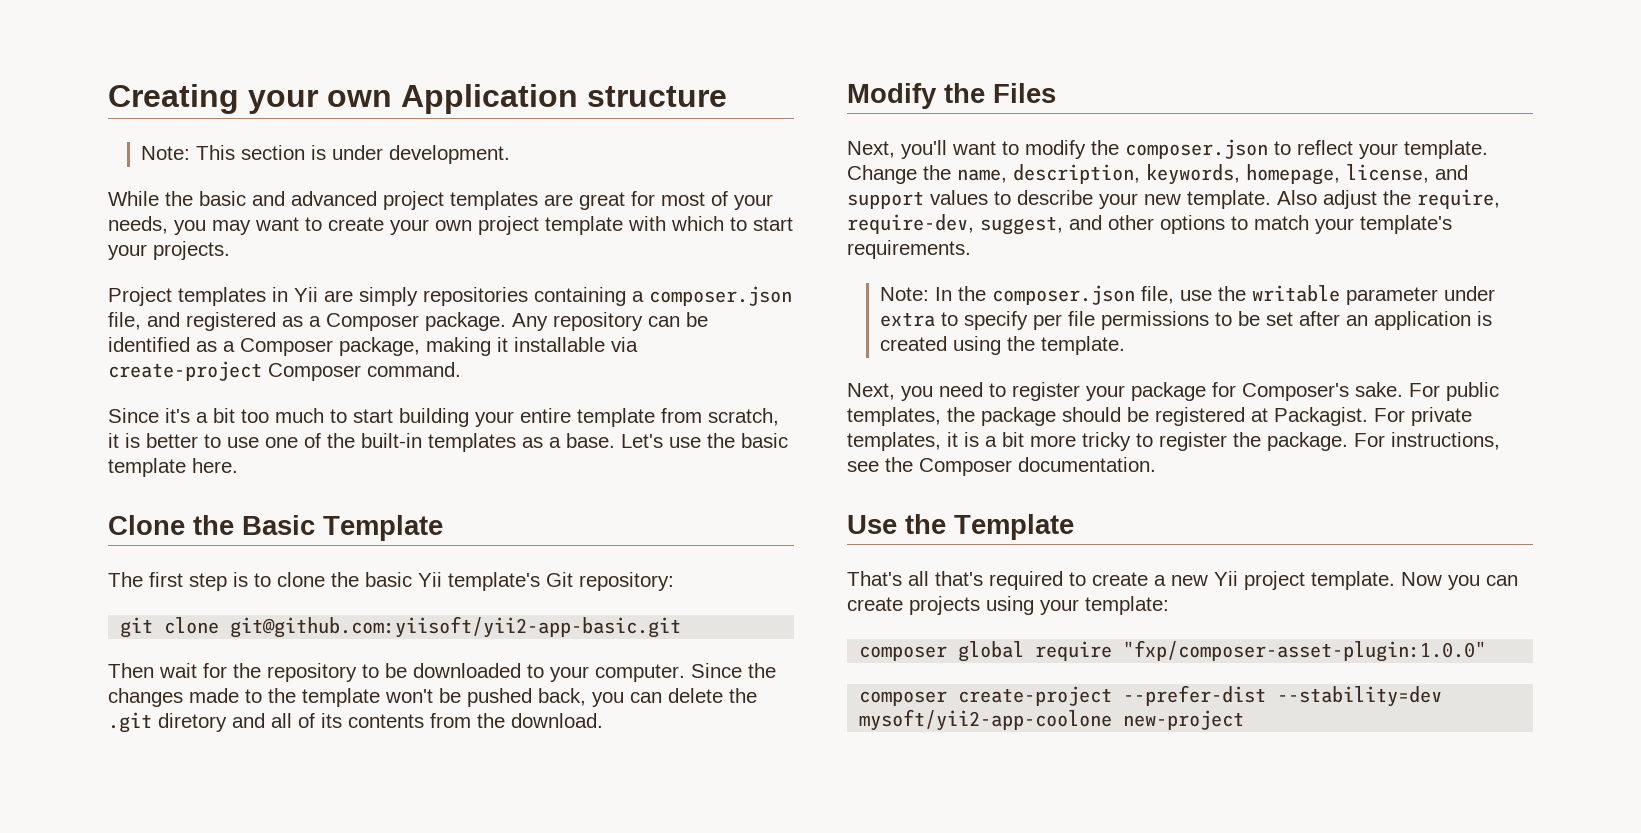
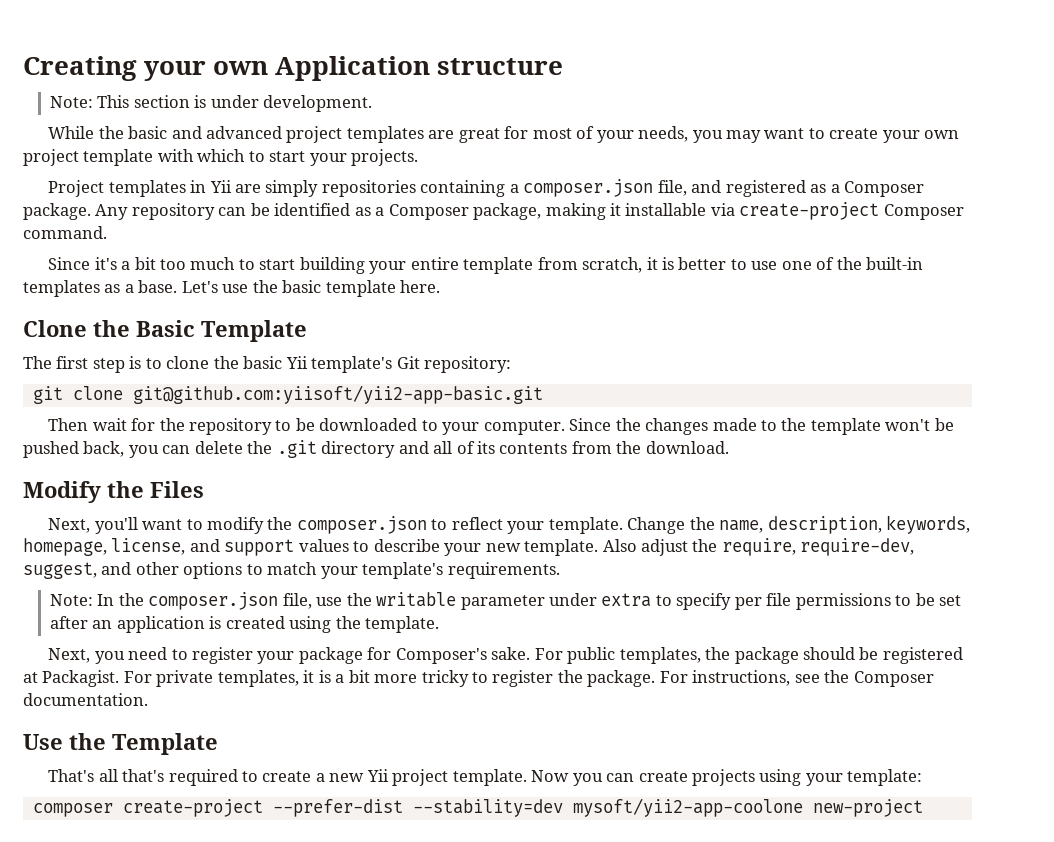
- Since the changes made to the template won't be pushed back, you can delete the .git diretory and all of its contents from the download.
+ Since the changes made to the template won't be pushed back, you can delete the .git directory and all of its contents from the download.
- composer global require "fxp/composer-asset-plugin:1.0.0"

